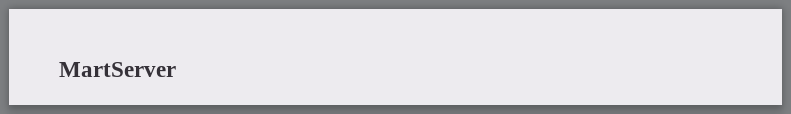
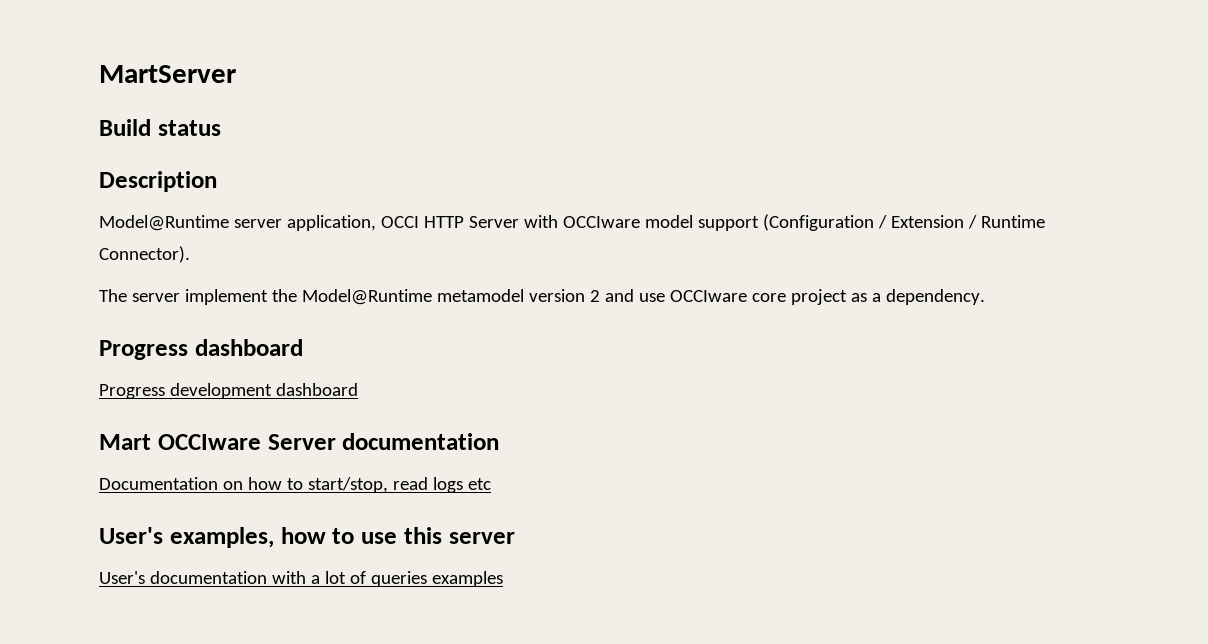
+ Build status
+ Description
+ Model@Runtime server application, OCCI HTTP Server with OCCIware model support (Configuration / Extension / Runtime Connector).
+ The server implement the Model@Runtime metamodel version 2 and use OCCIware core project as a dependency.
+ Progress dashboard
+ Progress development dashboard
+ Mart OCCIware Server documentation
+ Documentation on how to start/stop, read logs etc
+ User's examples, how to use this server
+ User's documentation with a lot of queries examples

